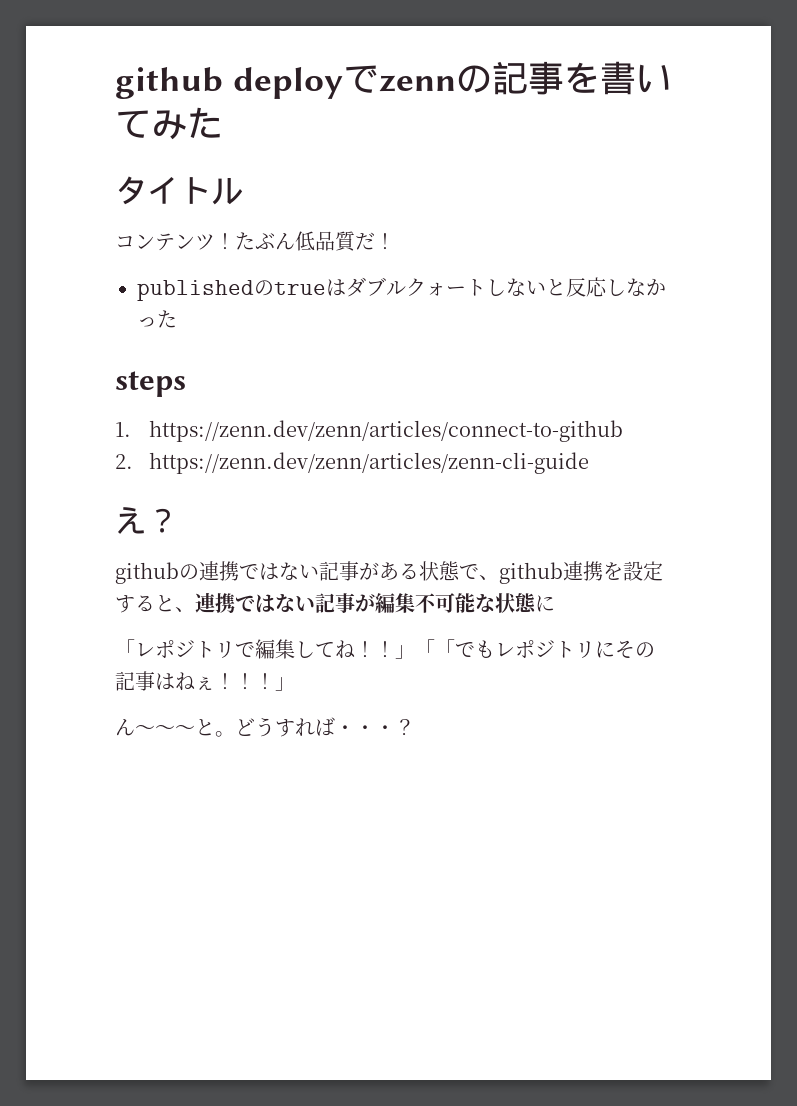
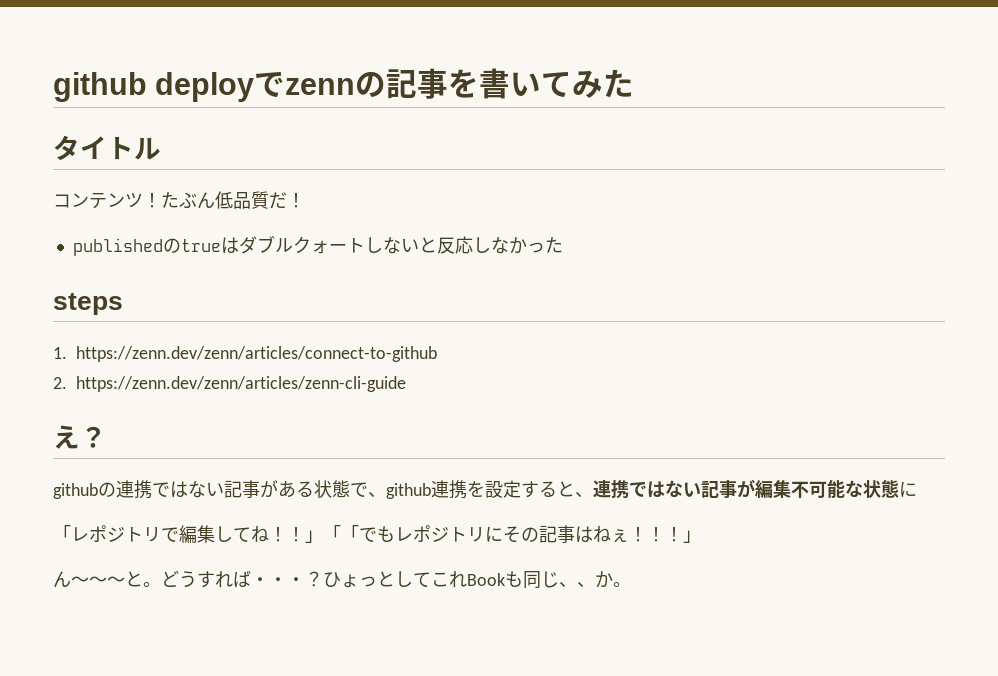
+ ひょっとしてこれBookも同じ、、か。

